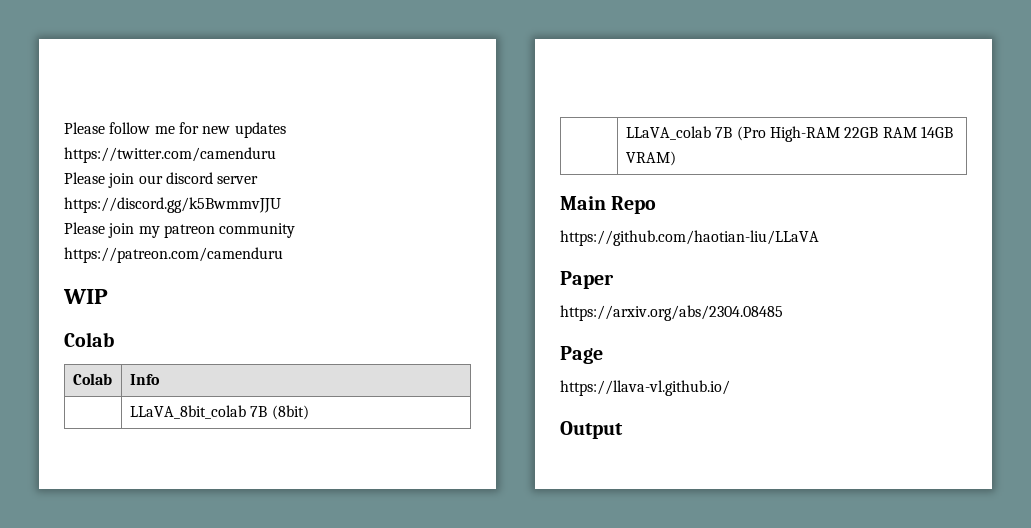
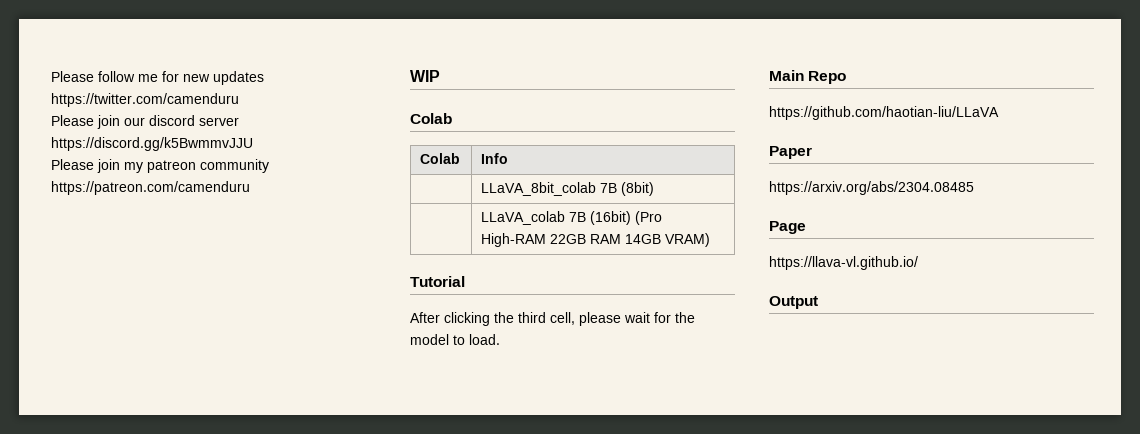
- | LLaVA_colab 7B (Pro High-RAM 22GB RAM 14GB VRAM)
+ | LLaVA_colab 7B (16bit) (Pro High-RAM 22GB RAM 14GB VRAM)
+ Tutorial
+ After clicking the third cell, please wait for the model to load.

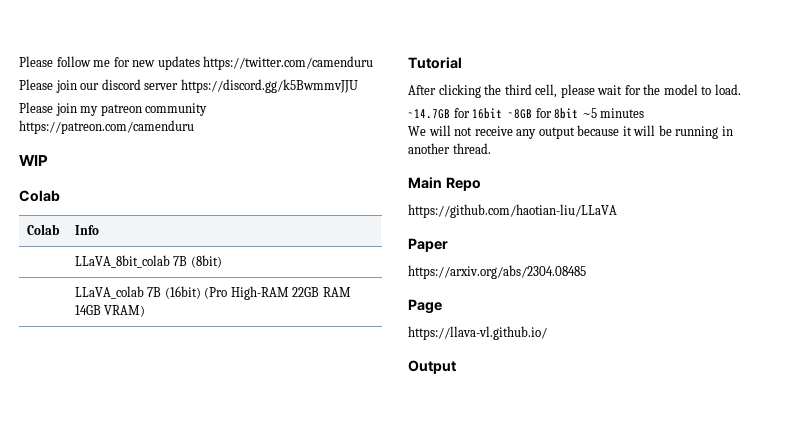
+ ~14.7GB for 16bit ~8GB for 8bit ~5 minutes
+ We will not receive any output because it will be running in another thread.

